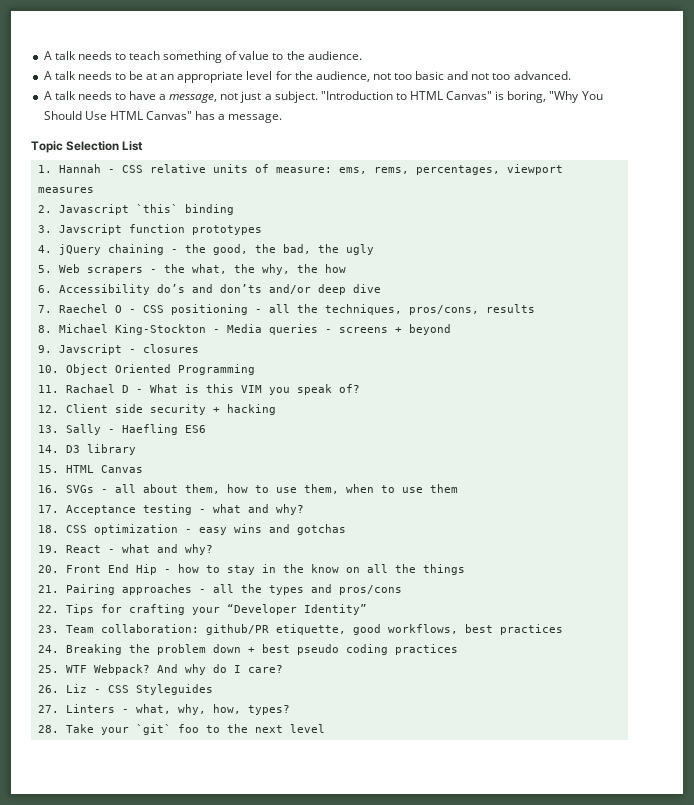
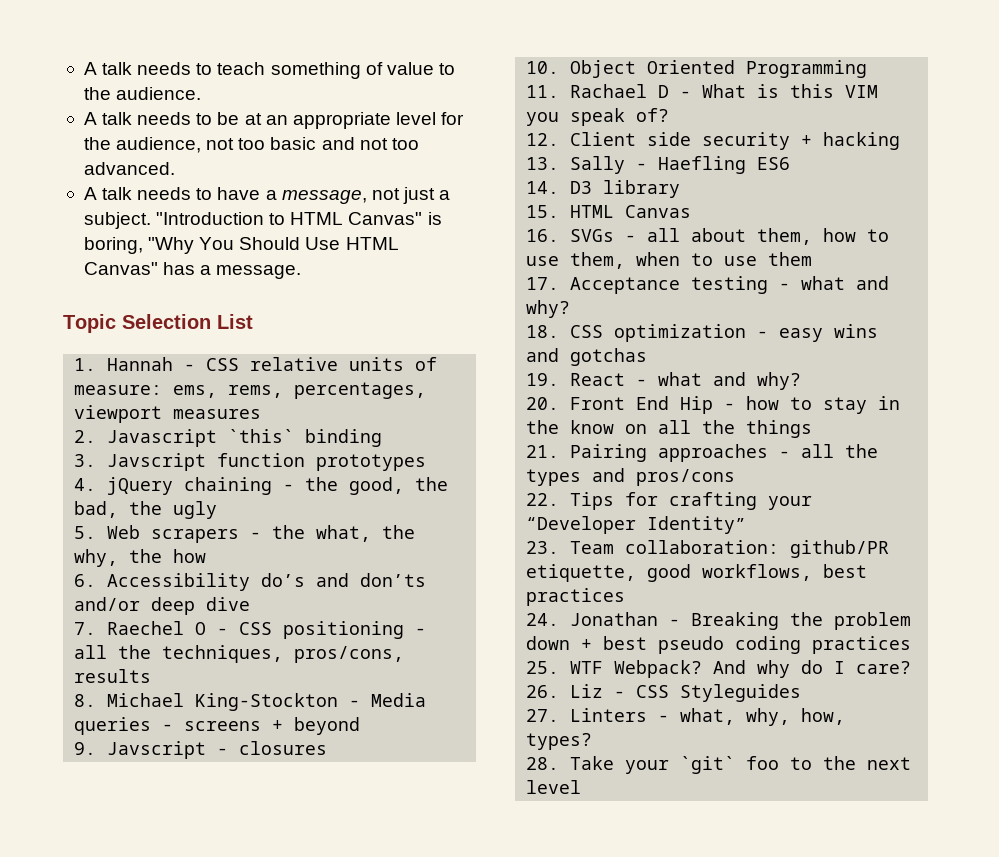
- 24. Breaking the problem down + best pseudo coding practices
+ 24. Jonathan - Breaking the problem down + best pseudo coding practices

